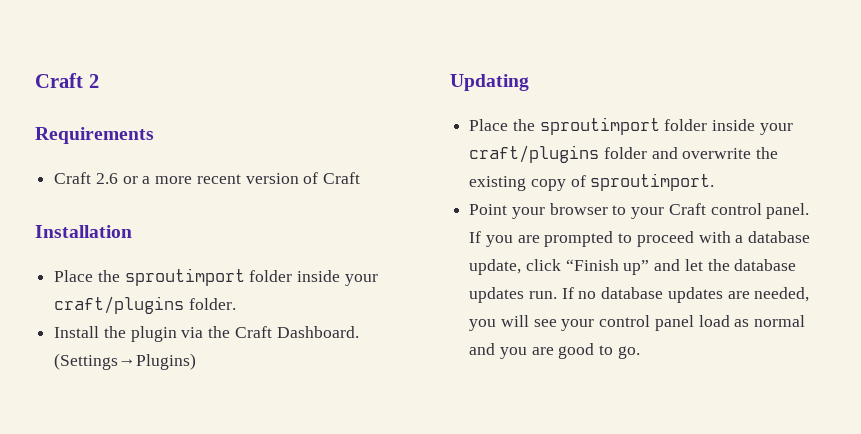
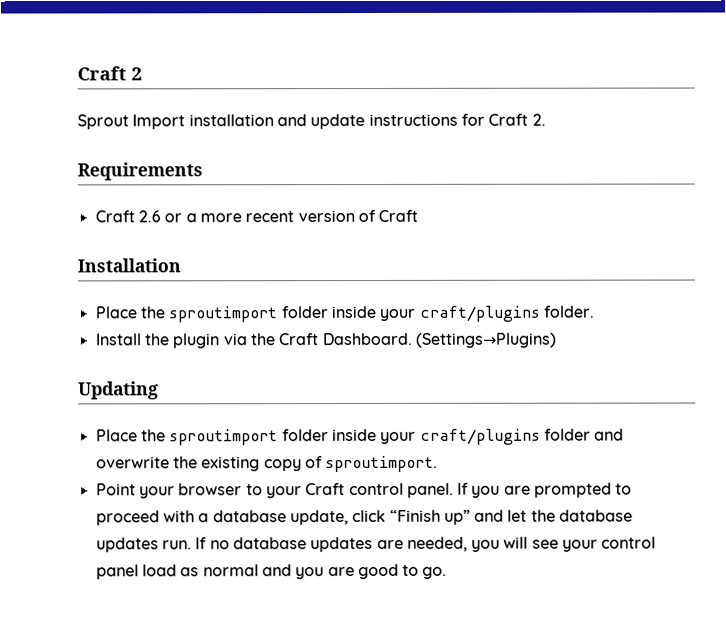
+ Sprout Import installation and update instructions for Craft 2.

